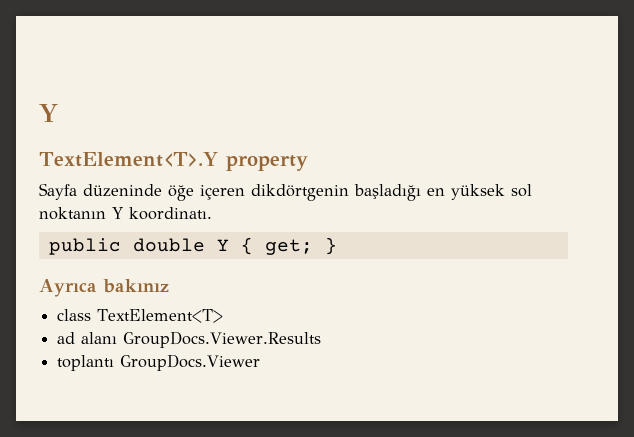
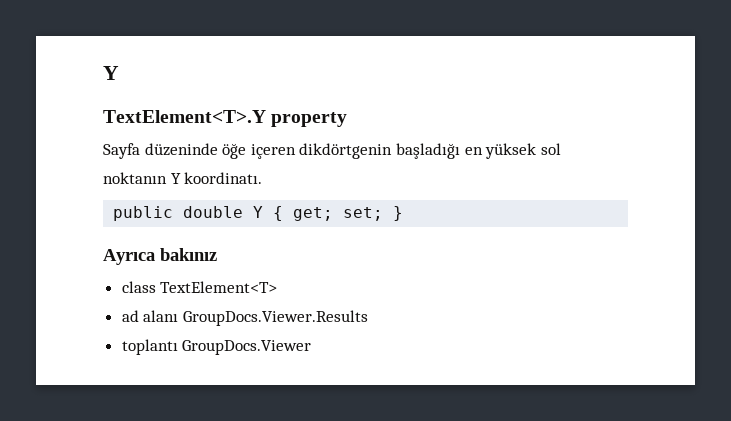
- public double Y { get; }
+ public double Y { get; set; }

